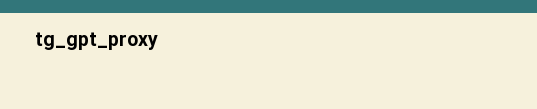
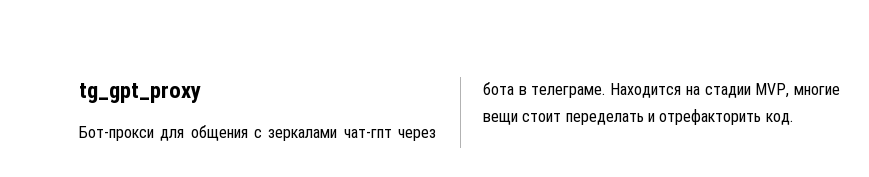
+ Бот-прокси для общения с зеркалами чат-гпт через бота в телеграме. Находится на стадии MVP, многие вещи стоит переделать и отрефакторить код.

